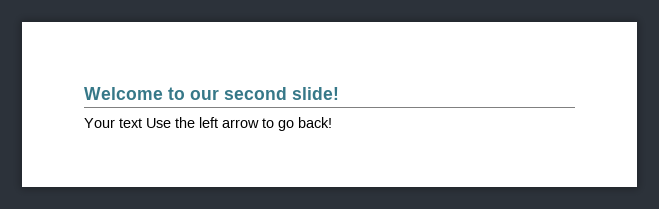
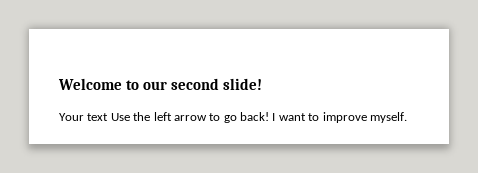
+ I want to improve myself.

